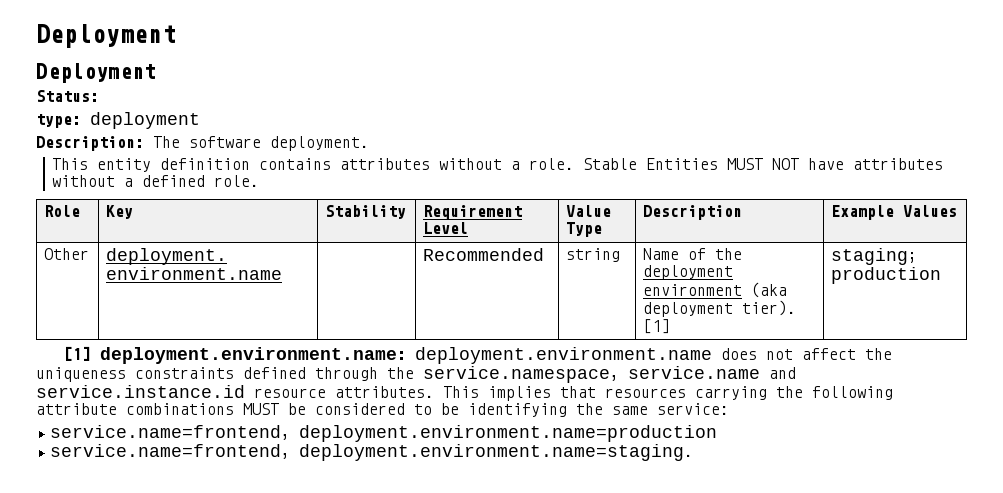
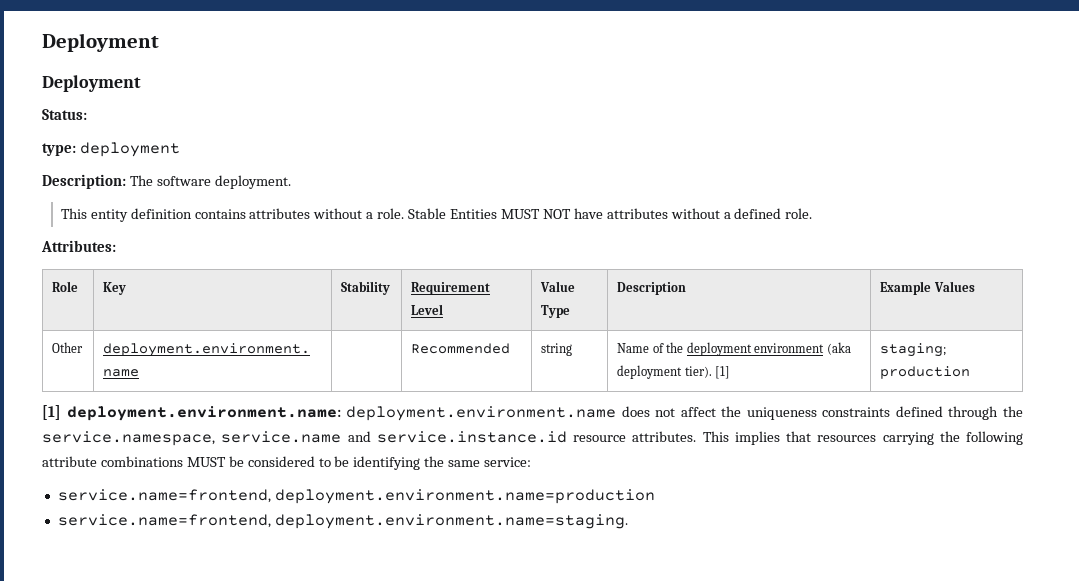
+ Attributes:

